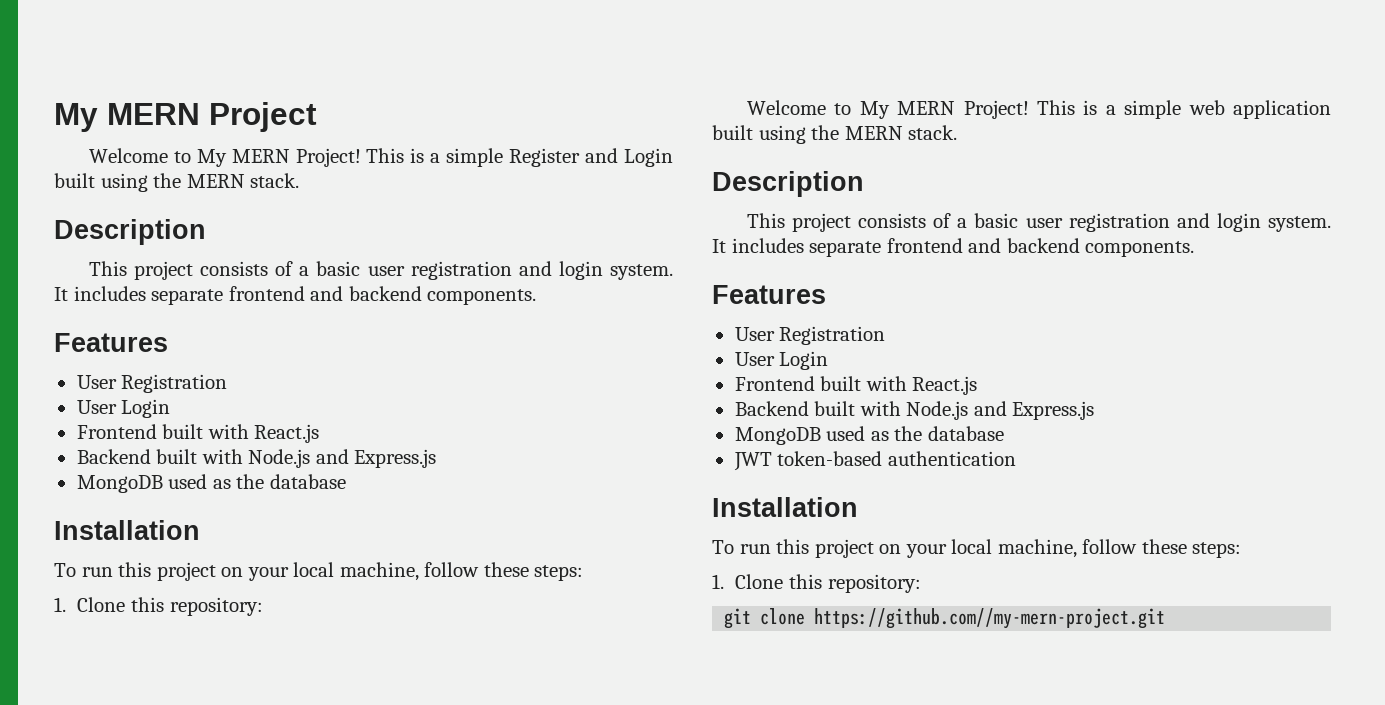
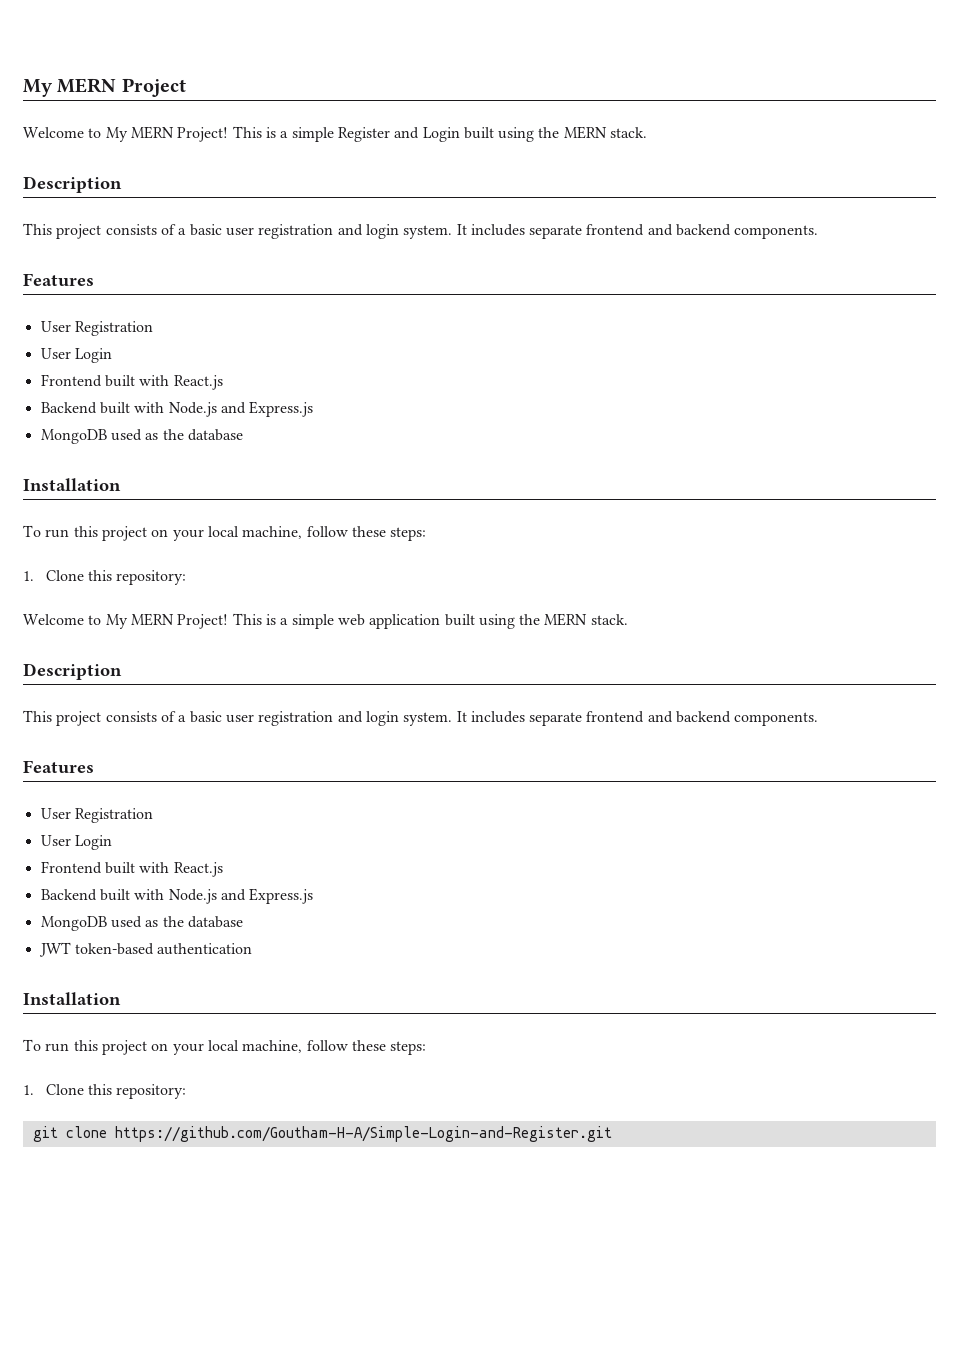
- git clone https://github.com//my-mern-project.git
+ git clone https://github.com/Goutham-H-A/Simple-Login-and-Register.git

